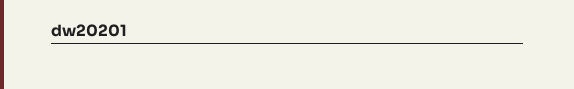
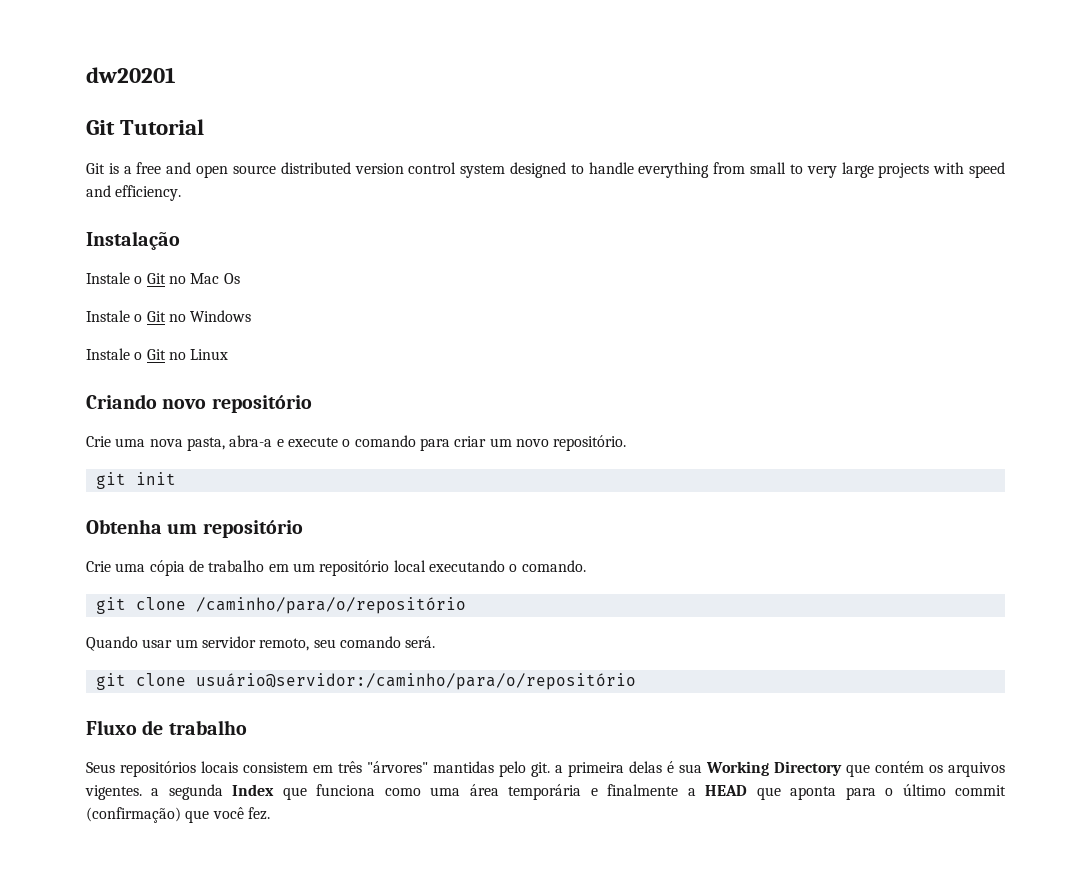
+ Git Tutorial
+ Git is a free and open source distributed version control system designed to handle everything from small to very large projects with speed and efficiency.
+ Instalação
+ Instale o Git no Mac Os
+ Instale o Git no Windows
+ Instale o Git no Linux
+ Criando novo repositório
+ Crie uma nova pasta, abra-a e execute o comando para criar um novo repositório.
+ git init
+ Obtenha um repositório
+ Crie uma cópia de trabalho em um repositório local executando o comando.
+ git clone /caminho/para/o/repositório
+ Quando usar um servidor remoto, seu comando será.
+ git clone usuário@servidor:/caminho/para/o/repositório
+ Fluxo de trabalho
+ Seus repositórios locais consistem em três "árvores" mantidas pelo git. a primeira delas é sua Working Directory que contém os arquivos vigentes. a segunda Index que funciona como uma área temporária e finalmente a HEAD que aponta para o último commit (confirmação) que você fez.

